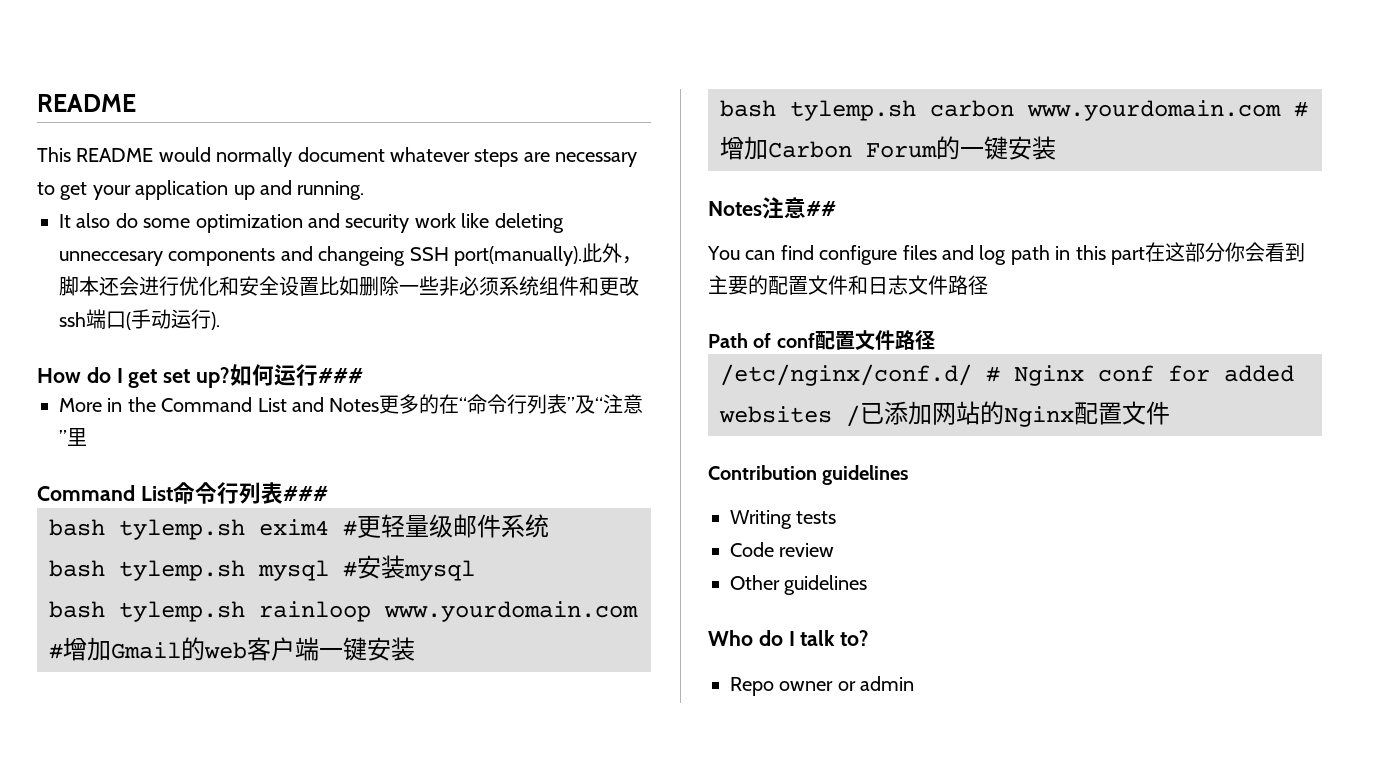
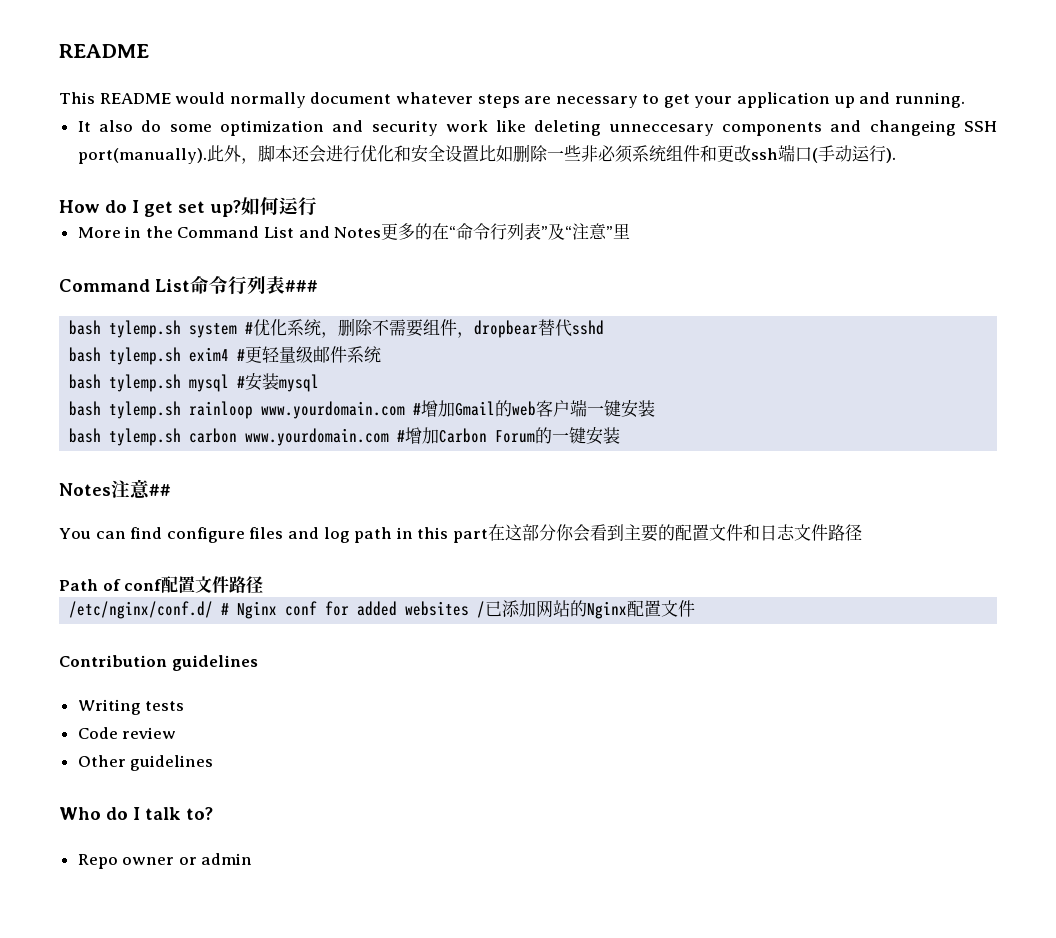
- 如何运行###
+ 如何运行
+ bash tylemp.sh system #优化系统，删除不需要组件，dropbear替代sshd

